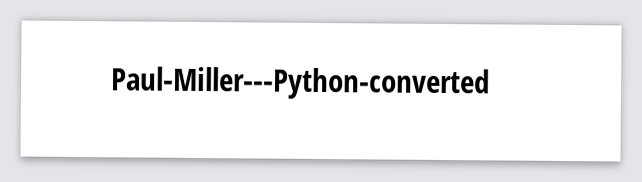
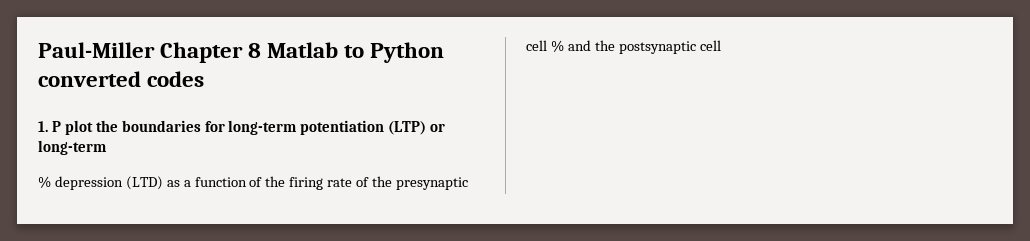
- Paul-Miller---Python-converted
+ Paul-Miller Chapter 8 Matlab to Python converted codes
+ 1. P plot the boundaries for long-term potentiation (LTP) or long-term
+ % depression (LTD) as a function of the firing rate of the presynaptic cell % and the postsynaptic cell

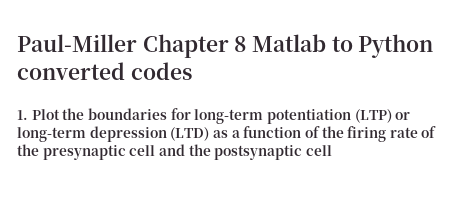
- 1. P plot the boundaries for long-term potentiation (LTP) or long-term
- % depression (LTD) as a function of the firing rate of the presynaptic cell % and the postsynaptic cell
+ 1. Plot the boundaries for long-term potentiation (LTP) or long-term depression (LTD) as a function of the firing rate of the presynaptic cell and the postsynaptic cell

